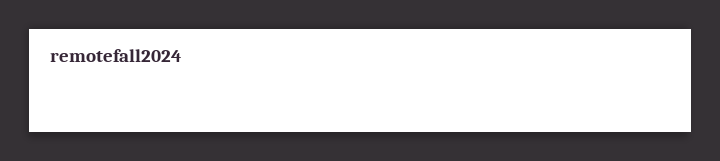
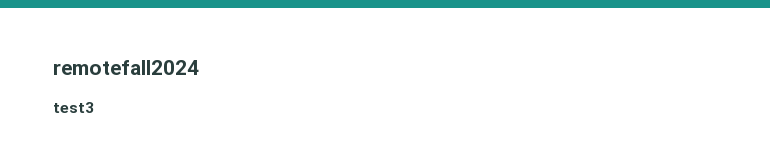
+ test3

